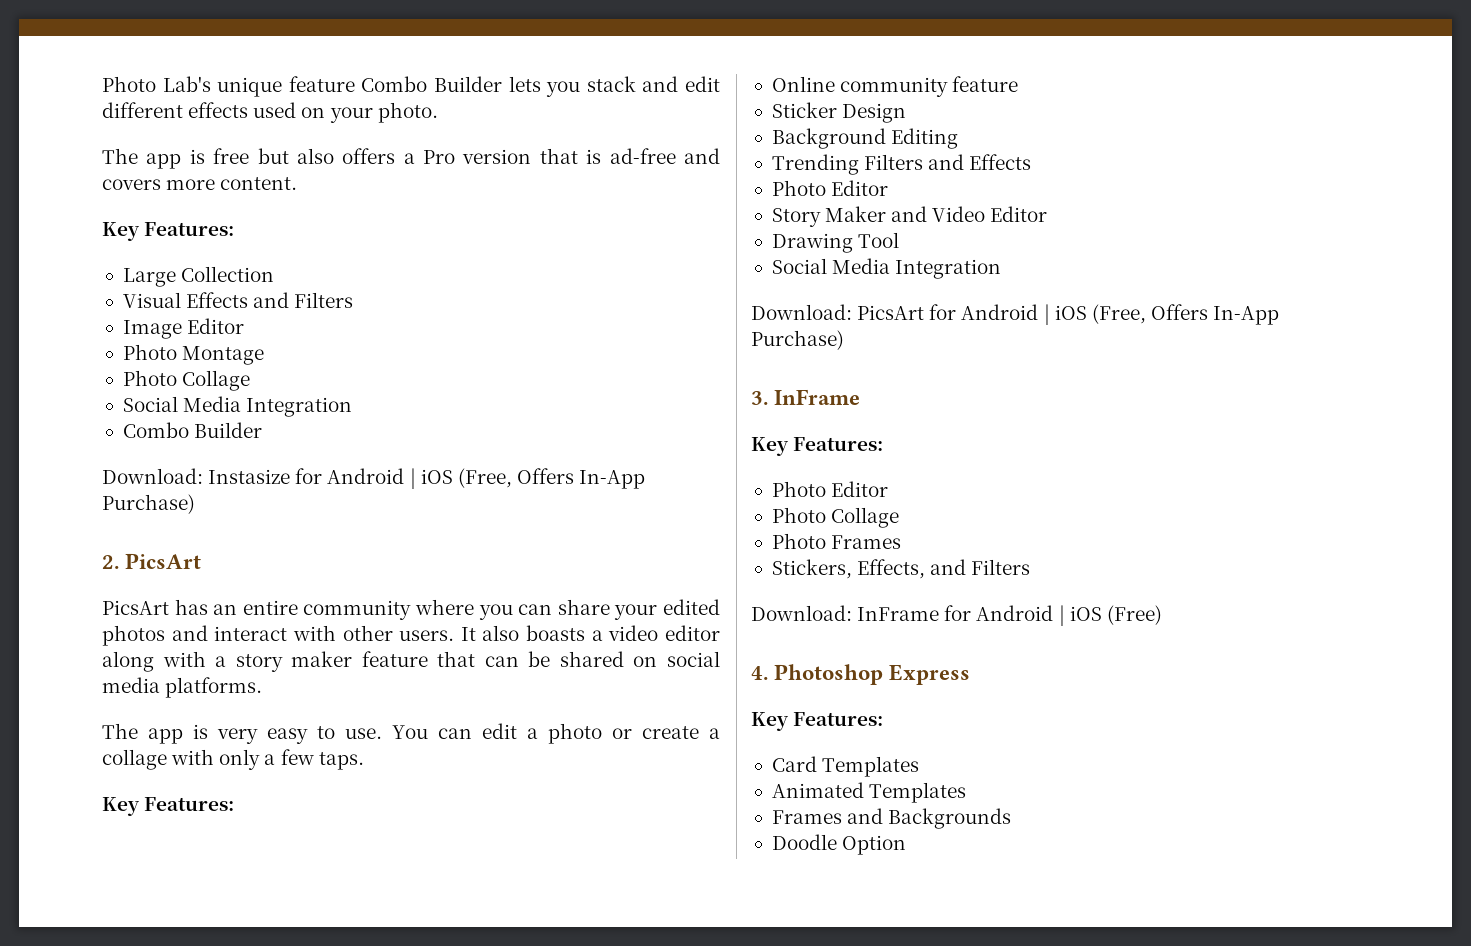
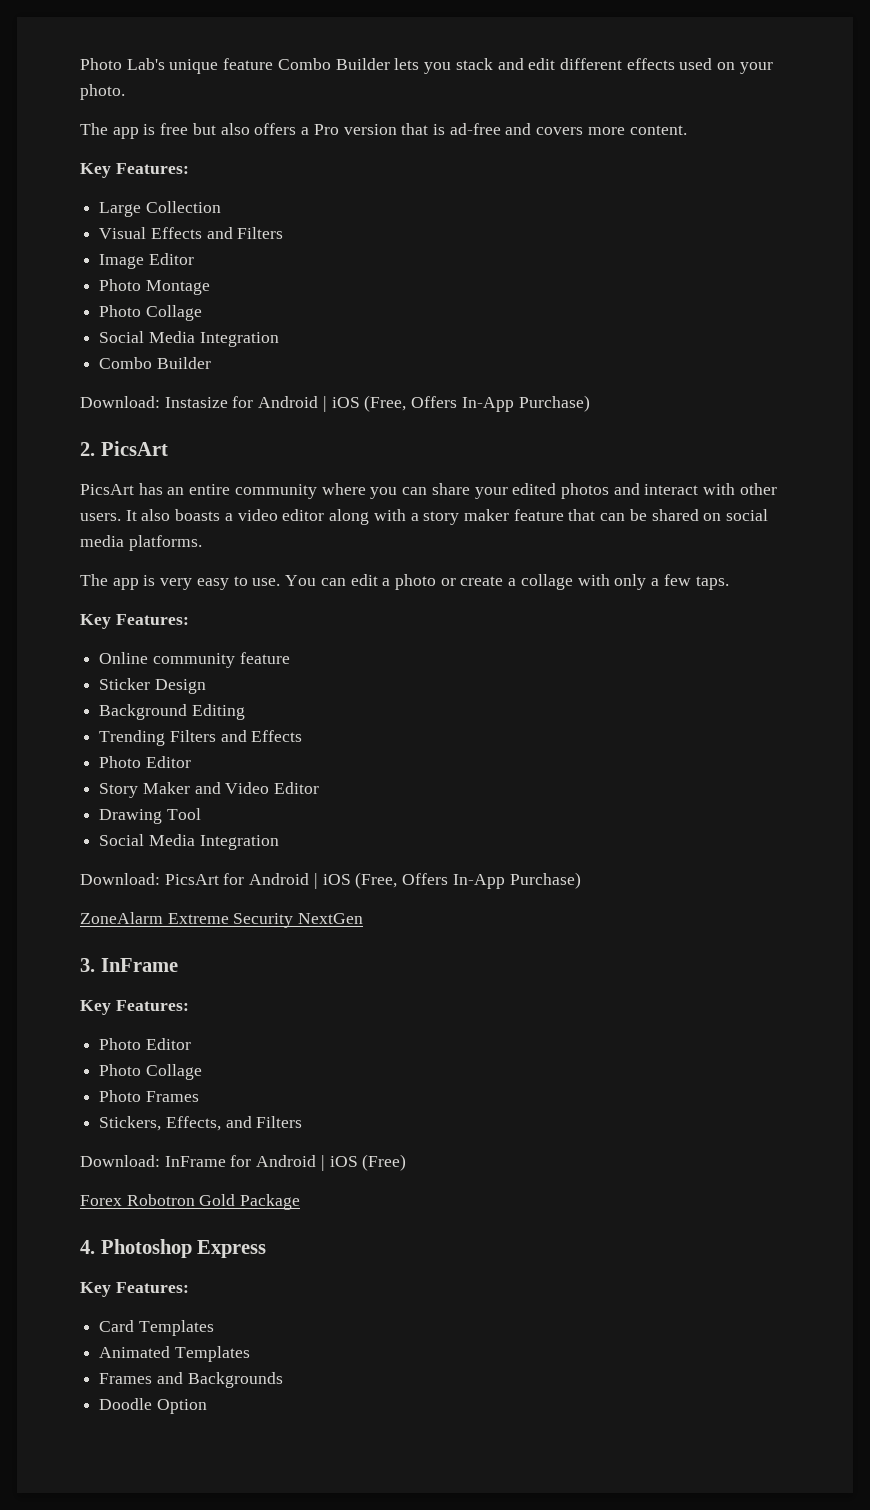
+ ZoneAlarm Extreme Security NextGen
+ Forex Robotron Gold Package

